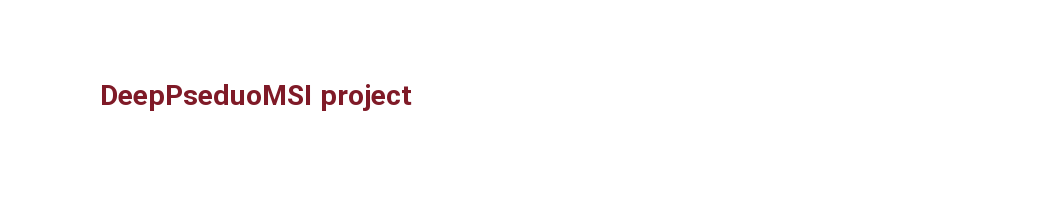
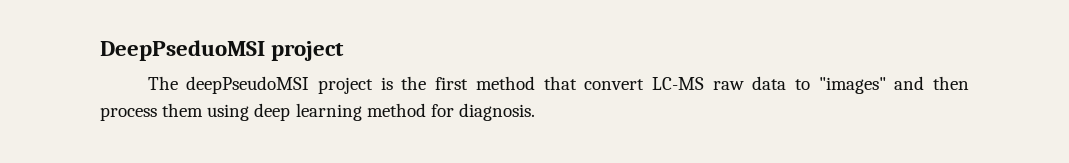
+ The deepPseudoMSI project is the first method that convert LC-MS raw data to "images" and then process them using deep learning method for diagnosis.

